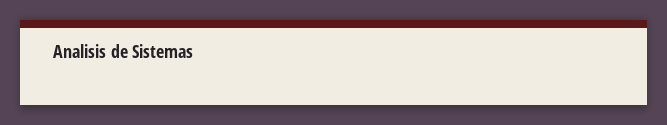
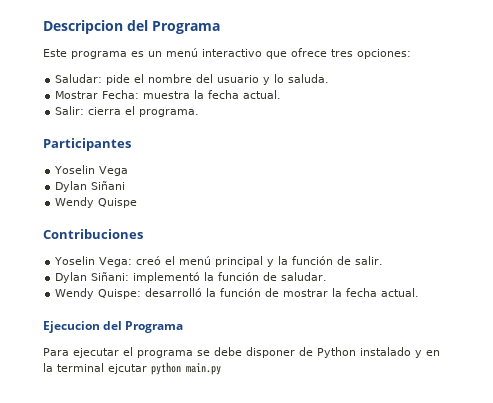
- Analisis de Sistemas
+ Descripcion del Programa
+ Este programa es un menú interactivo que ofrece tres opciones:
+ Saludar: pide el nombre del usuario y lo saluda.
+ Mostrar Fecha: muestra la fecha actual.
+ Salir: cierra el programa.
+ Participantes
+ Yoselin Vega
+ Dylan Siñani
+ Wendy Quispe
+ Contribuciones
+ Yoselin Vega: creó el menú principal y la función de salir.
+ Dylan Siñani: implementó la función de saludar.
+ Wendy Quispe: desarrolló la función de mostrar la fecha actual.
+ Ejecucion del Programa
+ Para ejecutar el programa se debe disponer de Python instalado y en la terminal ejcutar python main.py

